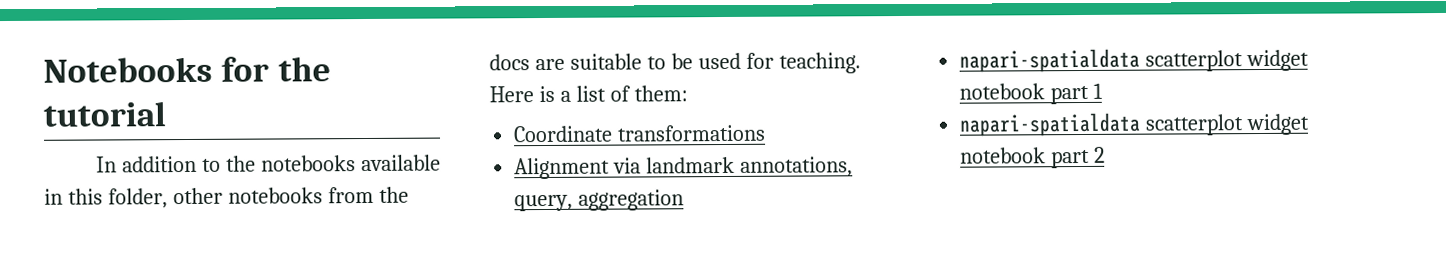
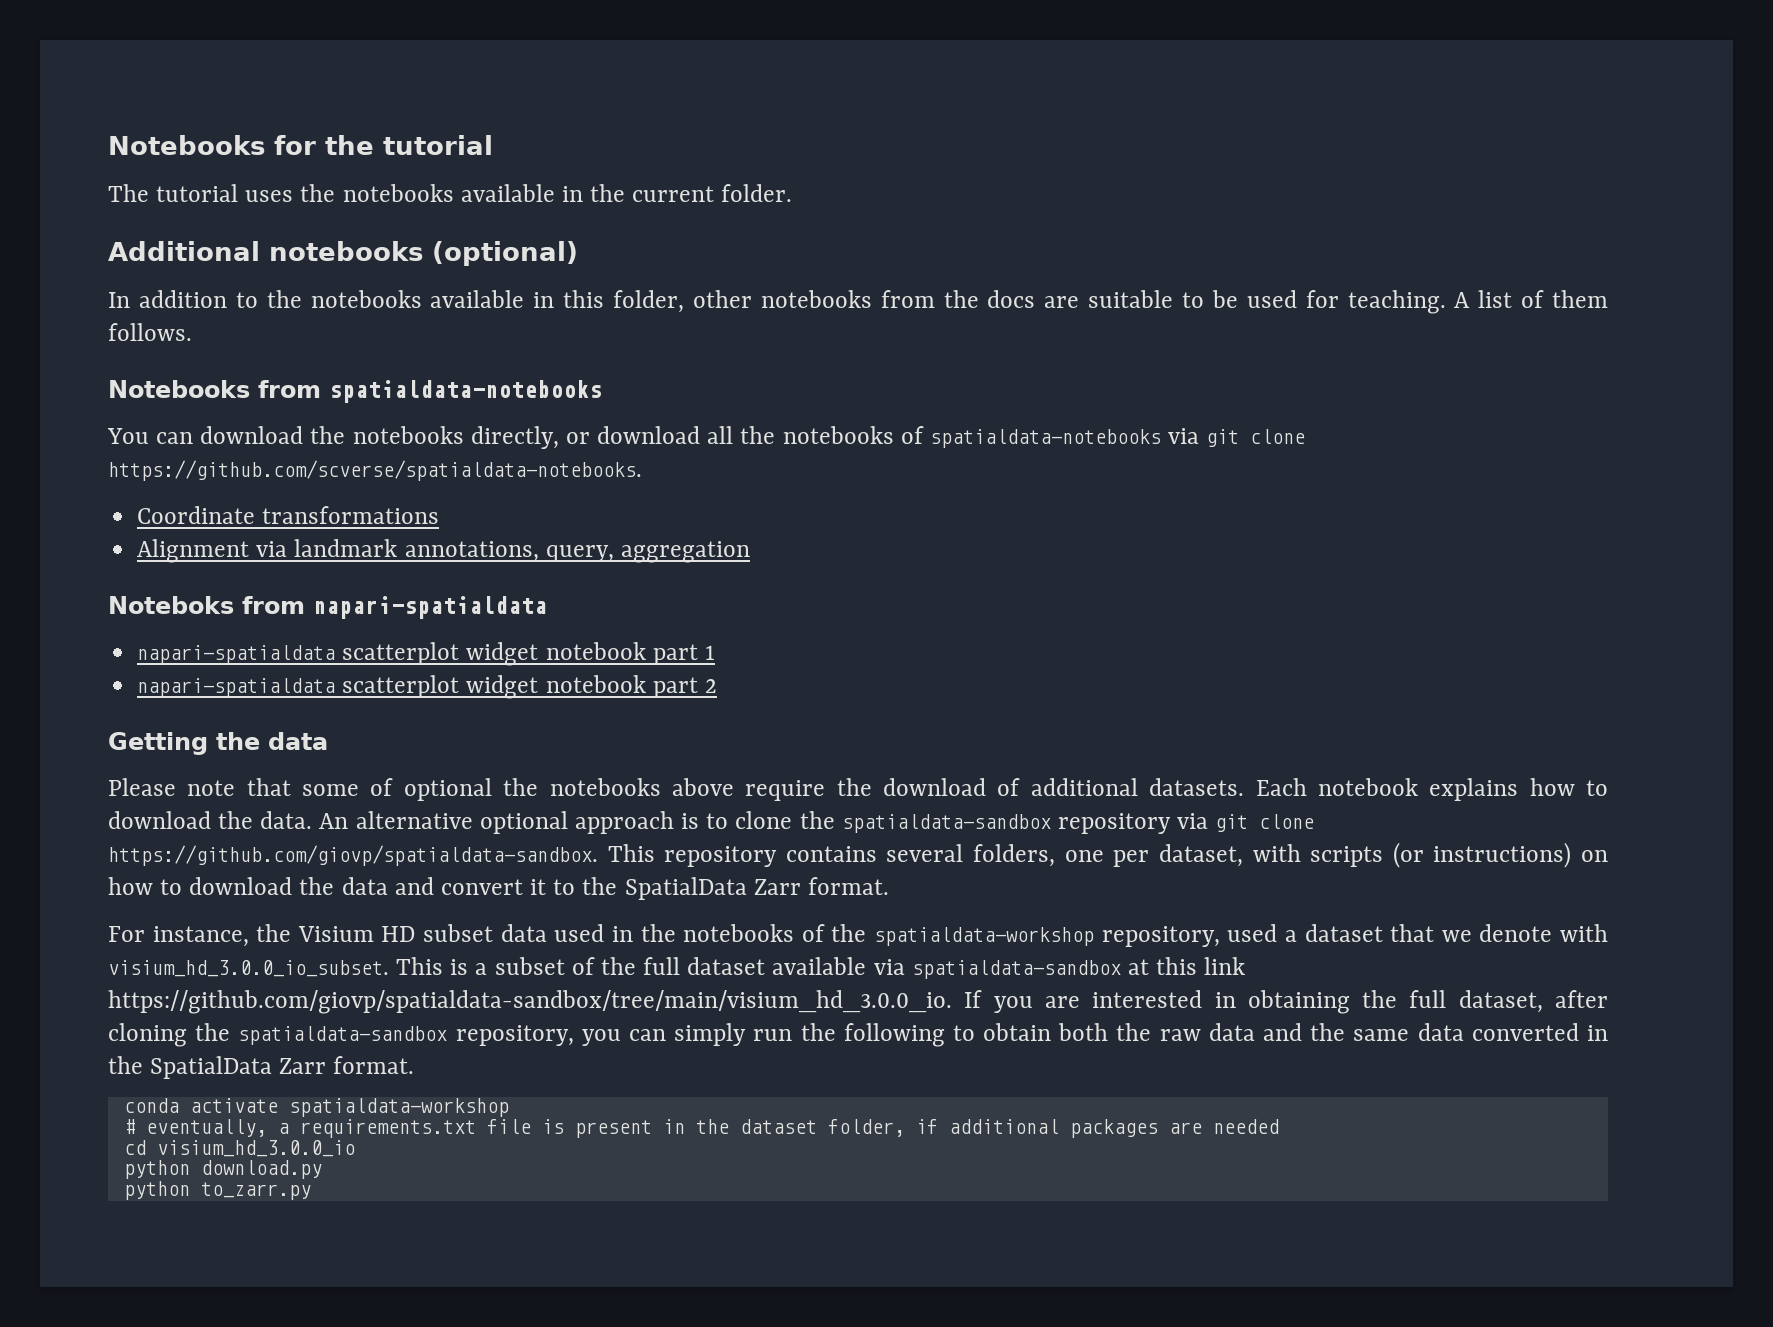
+ The tutorial uses the notebooks available in the current folder.
+ Additional notebooks (optional)
- Here is a list of them:
+ A list of them follows.
+ Notebooks from spatialdata-notebooks
+ You can download the notebooks directly, or download all the notebooks of spatialdata-notebooks via git clone https://github.com/scverse/spatialdata-notebooks.
+ Noteboks from napari-spatialdata
+ Getting the data
+ Please note that some of optional the notebooks above require the download of additional datasets. Each notebook explains how to download the data. An alternative optional approach is to clone the spatialdata-sandbox repository via git clone https://github.com/giovp/spatialdata-sandbox. This repository contains several folders, one per dataset, with scripts (or instructions) on how to download the data and convert it to the SpatialData Zarr format.
+ For instance, the Visium HD subset data used in the notebooks of the spatialdata-workshop repository, used a dataset that we denote with visium_hd_3.0.0_io_subset. This is a subset of the full dataset available via spatialdata-sandbox at this link https://github.com/giovp/spatialdata-sandbox/tree/main/visium_hd_3.0.0_io. If you are interested in obtaining the full dataset, after cloning the spatialdata-sandbox repository, you can simply run the following to obtain both the raw data and the same data converted in the SpatialData Zarr format.
+ conda activate spatialdata-workshop
+ # eventually, a requirements.txt file is present in the dataset folder, if additional packages are needed
+ cd visium_hd_3.0.0_io
+ python download.py
+ python to_zarr.py

